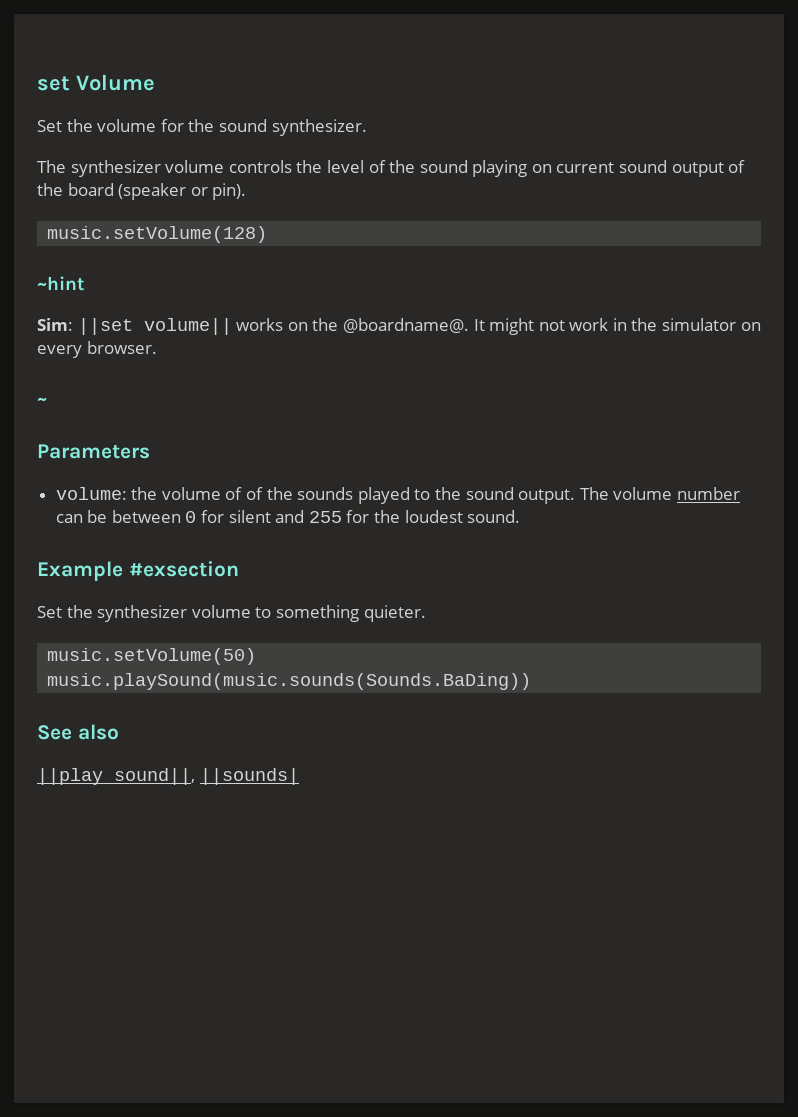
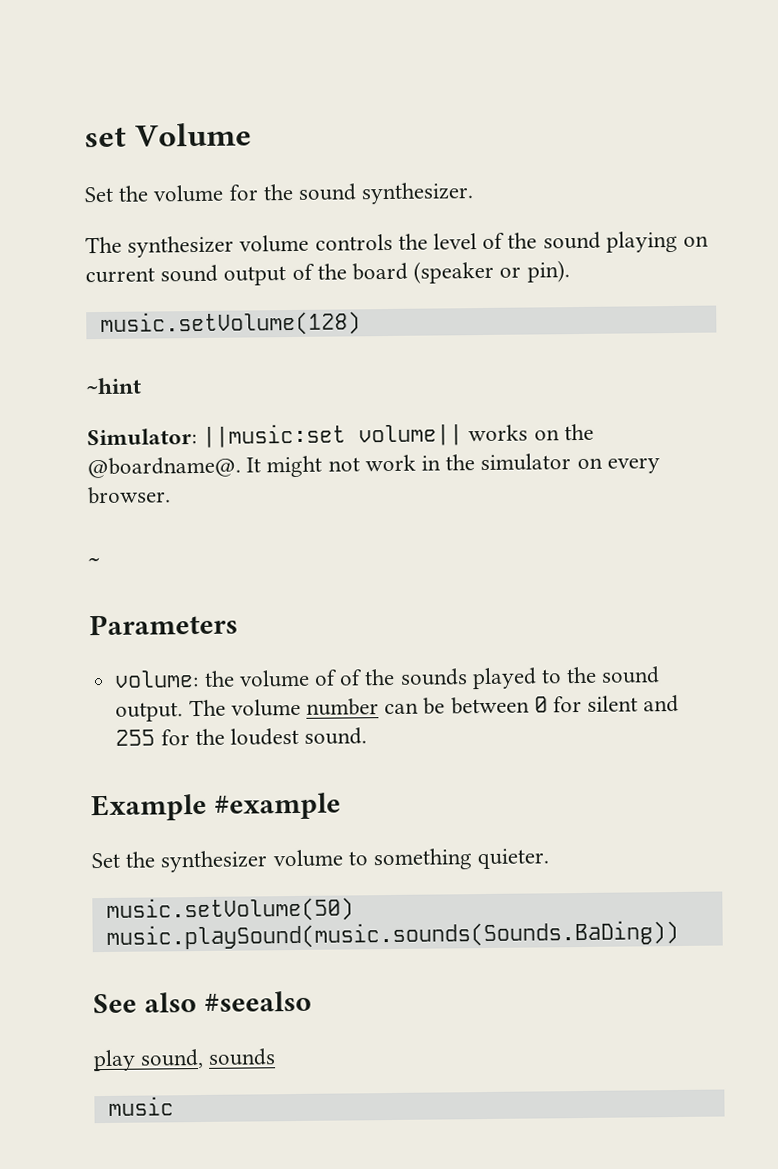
- Sim: ||set volume|| works on the @boardname@.
+ Simulator: ||music:set volume|| works on the @boardname@.
- Example #exsection
+ Example #example
- See also
- ||play sound||, ||sounds|
+ See also #seealso
+ play sound, sounds
+ music

